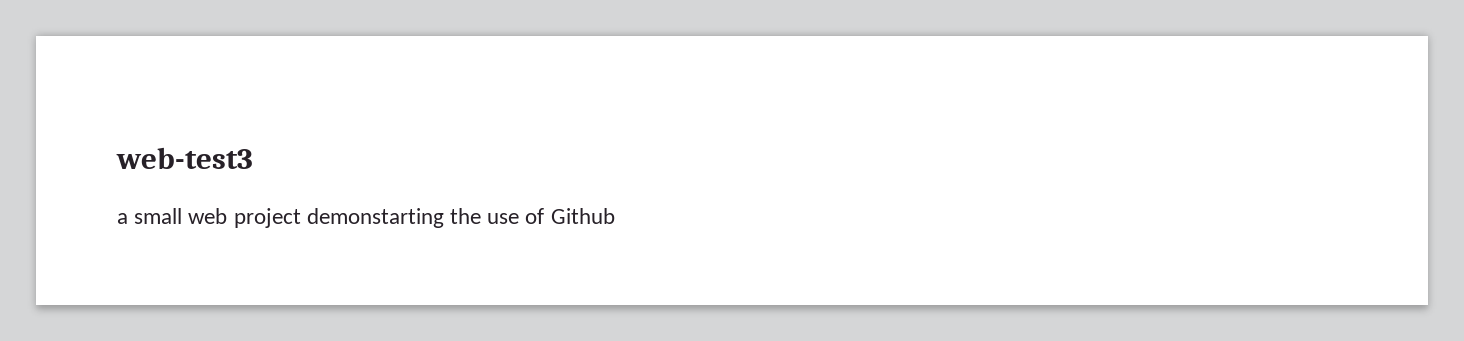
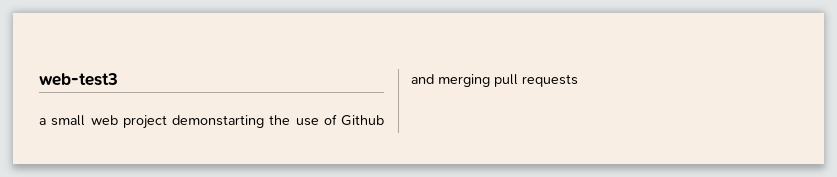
- a small web project demonstarting the use of Github
+ a small web project demonstarting the use of Github and merging pull requests

